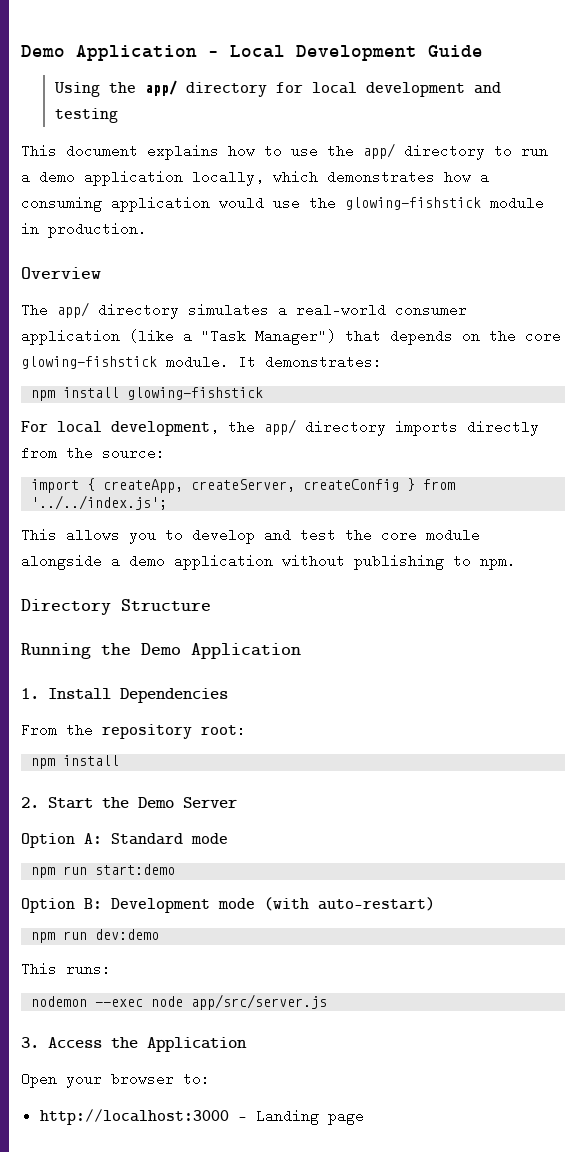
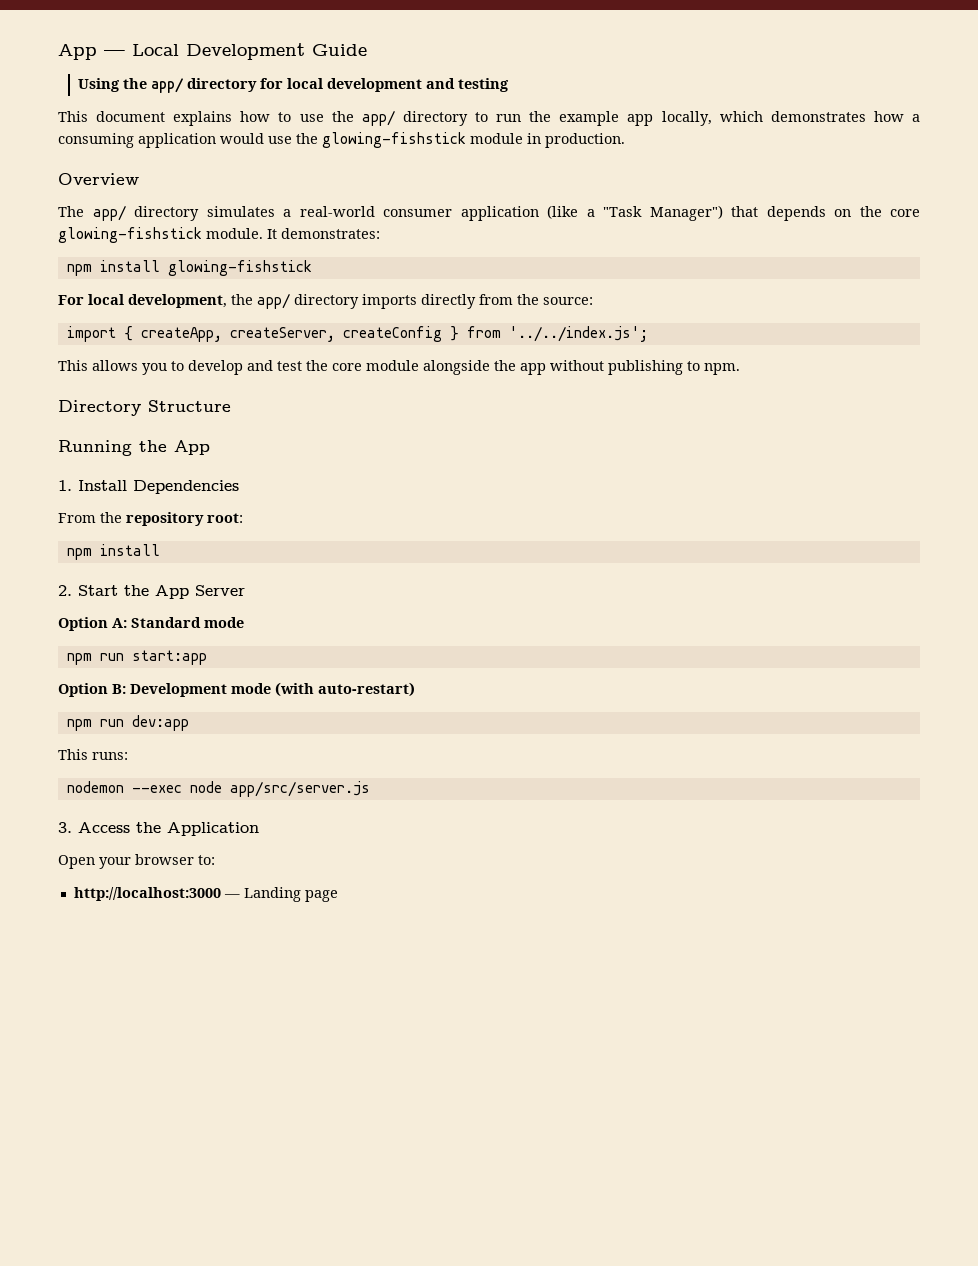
- Demo Application — Local Development Guide
+ App — Local Development Guide
- This document explains how to use the app/ directory to run a demo application locally, which demonstrates how a consuming application would use the glowing-fishstick module in production.
+ This document explains how to use the app/ directory to run the example app locally, which demonstrates how a consuming application would use the glowing-fishstick module in production.
- This allows you to develop and test the core module alongside a demo application without publishing to npm.
+ This allows you to develop and test the core module alongside the app without publishing to npm.
- Running the Demo Application
+ Running the App
- 2. Start the Demo Server
+ 2. Start the App Server
- npm run start:demo
+ npm run start:app
- npm run dev:demo
+ npm run dev:app

